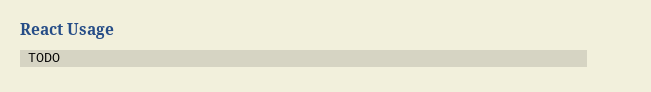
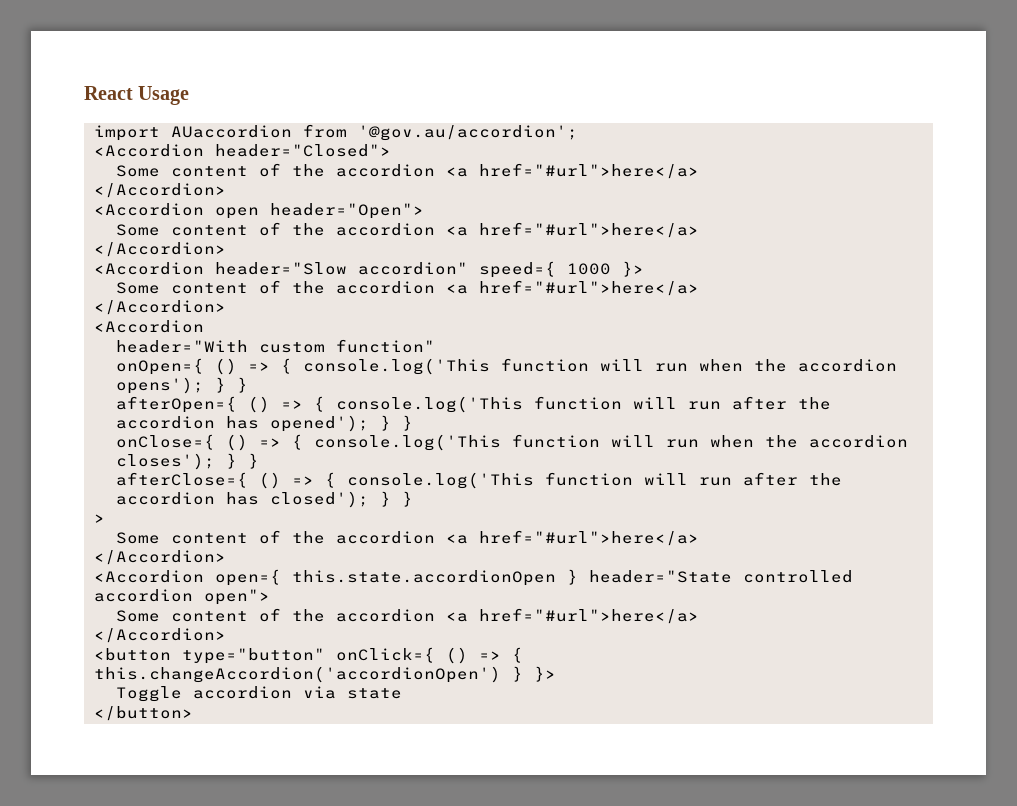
- TODO
+ import AUaccordion from '@gov.au/accordion';
+ <Accordion header="Closed">
+ Some content of the accordion <a href="#url">here</a>
+ </Accordion>
+ <Accordion open header="Open">
+ Some content of the accordion <a href="#url">here</a>
+ </Accordion>
+ <Accordion header="Slow accordion" speed={ 1000 }>
+ Some content of the accordion <a href="#url">here</a>
+ </Accordion>
+ <Accordion
+ header="With custom function"
+ onOpen={ () => { console.log('This function will run when the accordion opens'); } }
+ afterOpen={ () => { console.log('This function will run after the accordion has opened'); } }
+ onClose={ () => { console.log('This function will run when the accordion closes'); } }
+ afterClose={ () => { console.log('This function will run after the accordion has closed'); } }
+ >
+ Some content of the accordion <a href="#url">here</a>
+ </Accordion>
+ <Accordion open={ this.state.accordionOpen } header="State controlled accordion open">
+ Some content of the accordion <a href="#url">here</a>
+ </Accordion>
+ <button type="button" onClick={ () => { this.changeAccordion('accordionOpen') } }>
+ Toggle accordion via state
+ </button>

